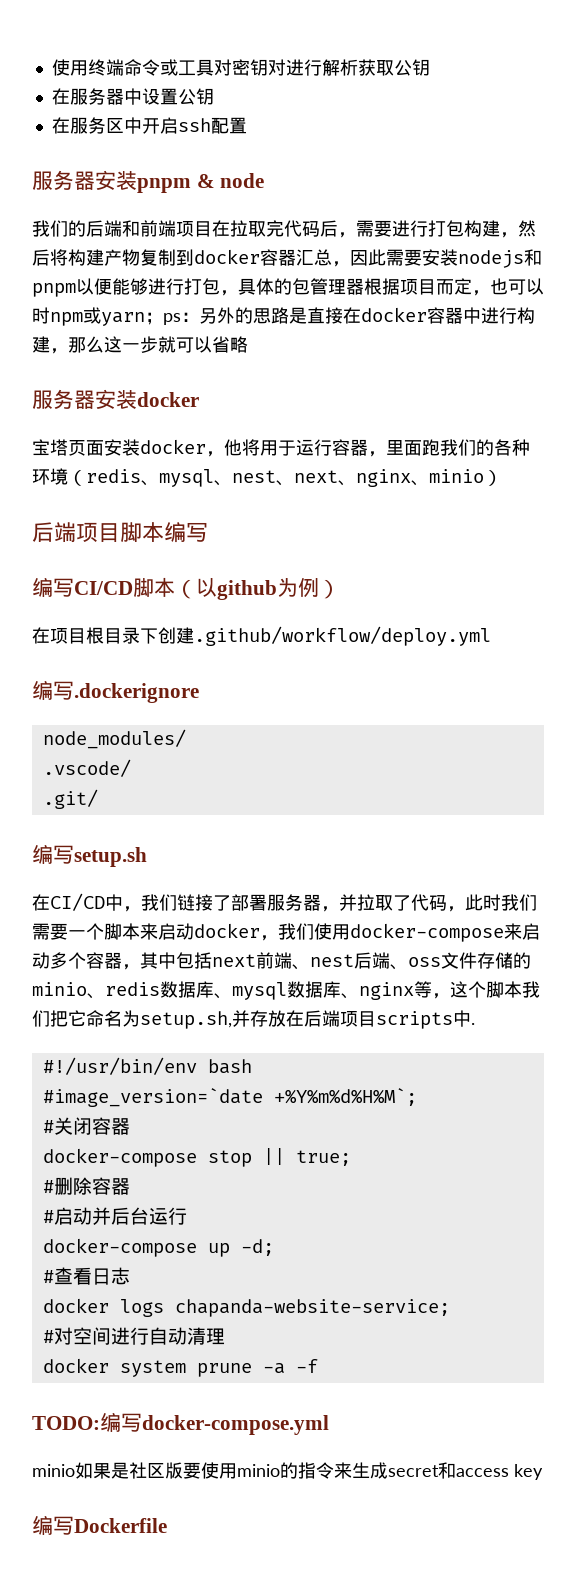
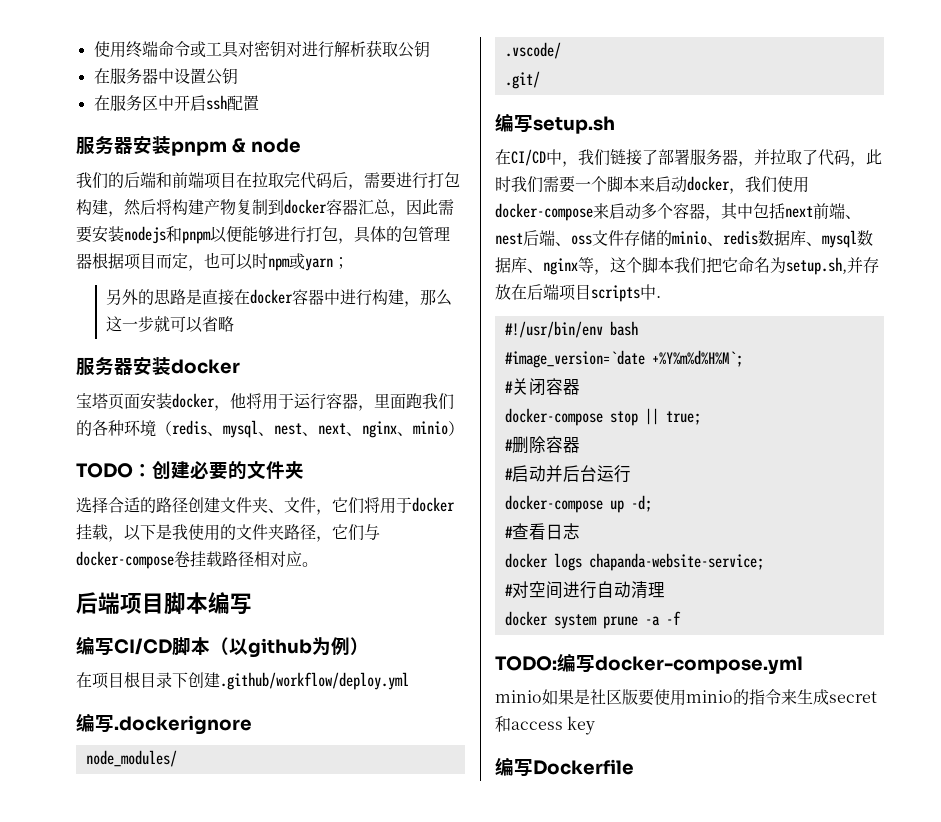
- 我们的后端和前端项目在拉取完代码后，需要进行打包构建，然后将构建产物复制到docker容器汇总，因此需要安装nodejs和pnpm以便能够进行打包，具体的包管理器根据项目而定，也可以时npm或yarn；ps：另外的思路是直接在docker容器中进行构建，那么这一步就可以省略
+ 我们的后端和前端项目在拉取完代码后，需要进行打包构建，然后将构建产物复制到docker容器汇总，因此需要安装nodejs和pnpm以便能够进行打包，具体的包管理器根据项目而定，也可以时npm或yarn；
+ 另外的思路是直接在docker容器中进行构建，那么这一步就可以省略
+ TODO：创建必要的文件夹
+ 选择合适的路径创建文件夹、文件，它们将用于docker挂载，以下是我使用的文件夹路径，它们与docker-compose卷挂载路径相对应。

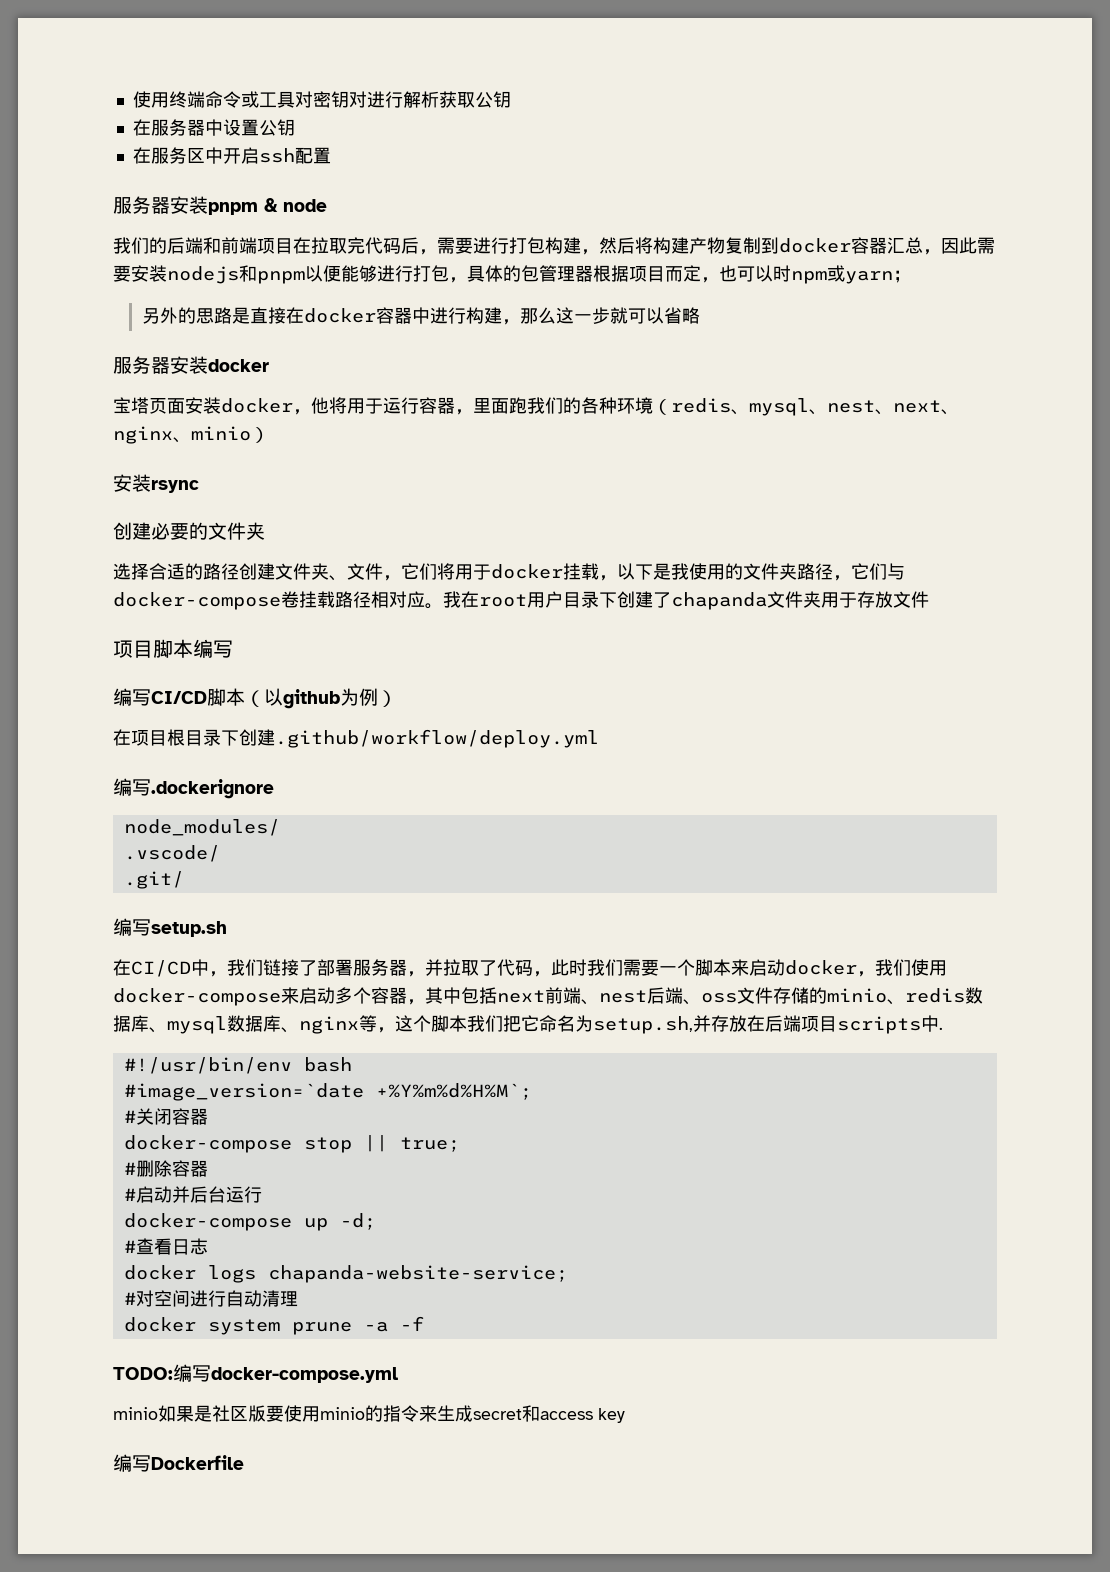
- TODO：创建必要的文件夹
+ 安装rsync
+ 创建必要的文件夹
- 选择合适的路径创建文件夹、文件，它们将用于docker挂载，以下是我使用的文件夹路径，它们与docker-compose卷挂载路径相对应。
- 后端项目脚本编写
+ 选择合适的路径创建文件夹、文件，它们将用于docker挂载，以下是我使用的文件夹路径，它们与docker-compose卷挂载路径相对应。我在root用户目录下创建了chapanda文件夹用于存放文件
+ 项目脚本编写

